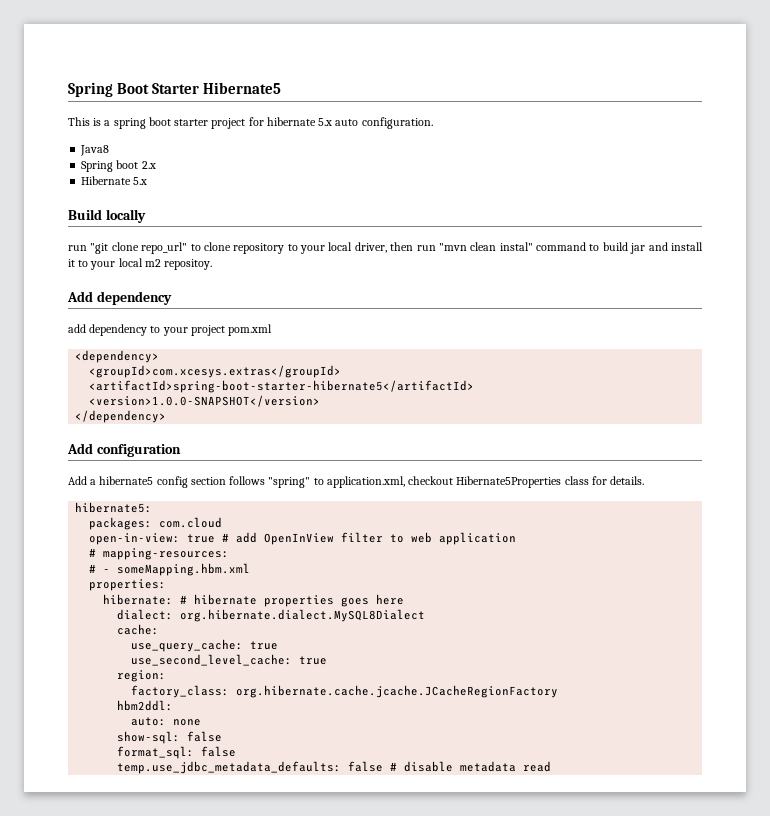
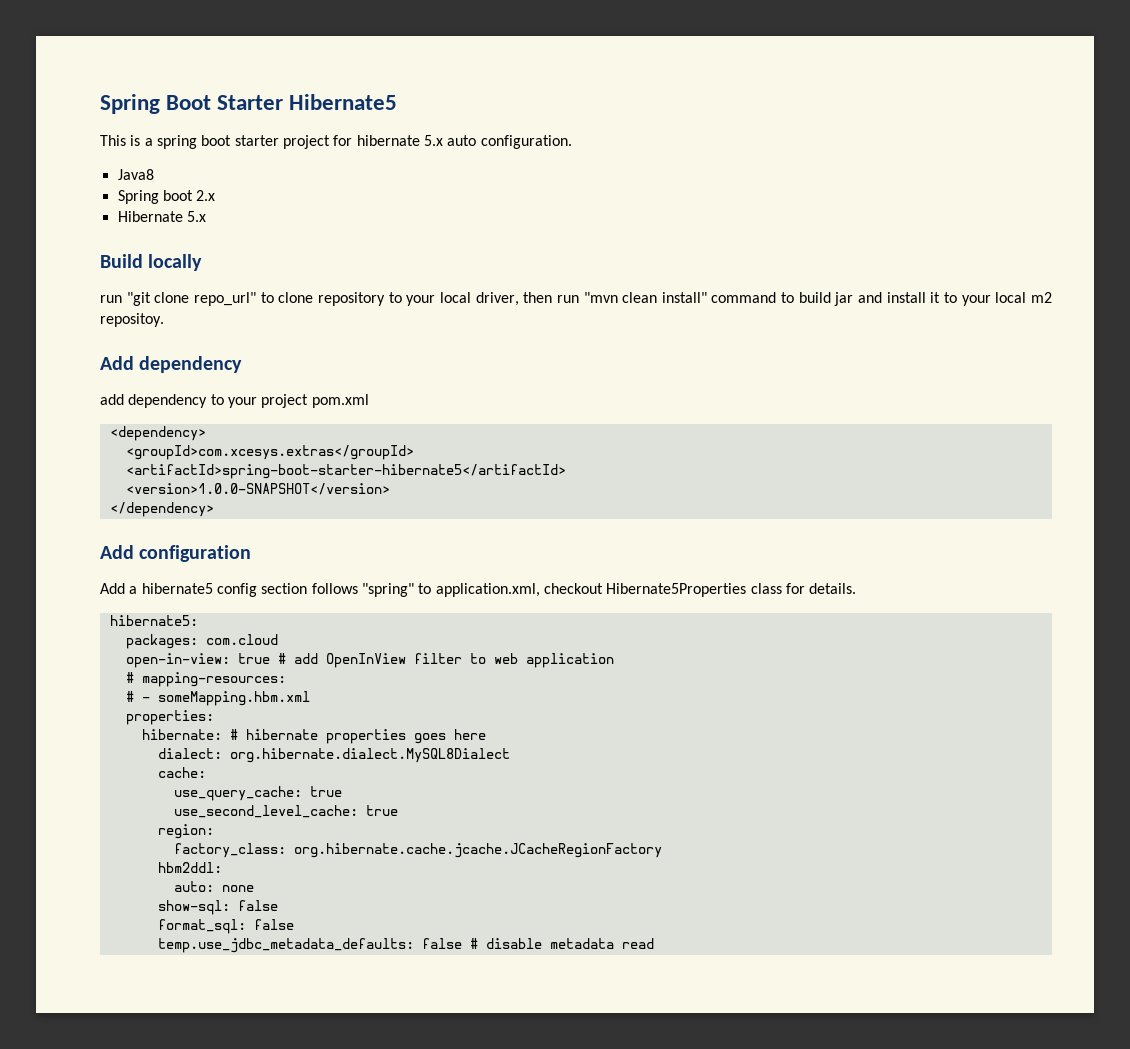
- run "git clone repo_url" to clone repository to your local driver, then run "mvn clean instal" command to build jar and install it to your local m2 repositoy.
+ run "git clone repo_url" to clone repository to your local driver, then run "mvn clean install" command to build jar and install it to your local m2 repositoy.

